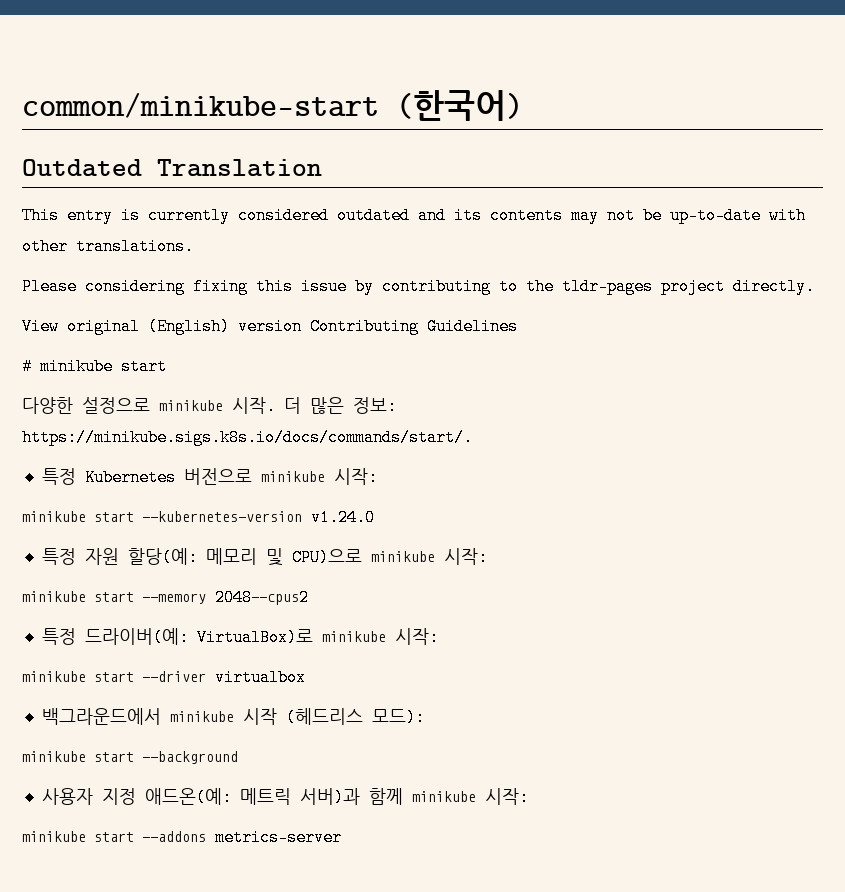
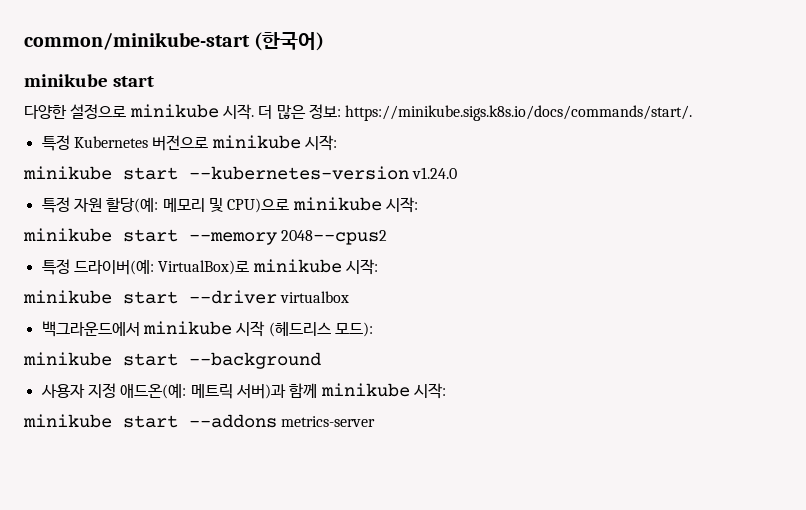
  common/minikube-start (한국어)
- Outdated Translation
- This entry is currently considered outdated and its contents may not be up-to-date with other translations.
- Please considering fixing this issue by contributing to the tldr-pages project directly.
- View original (English) version Contributing Guidelines
- # minikube start
+ minikube start

